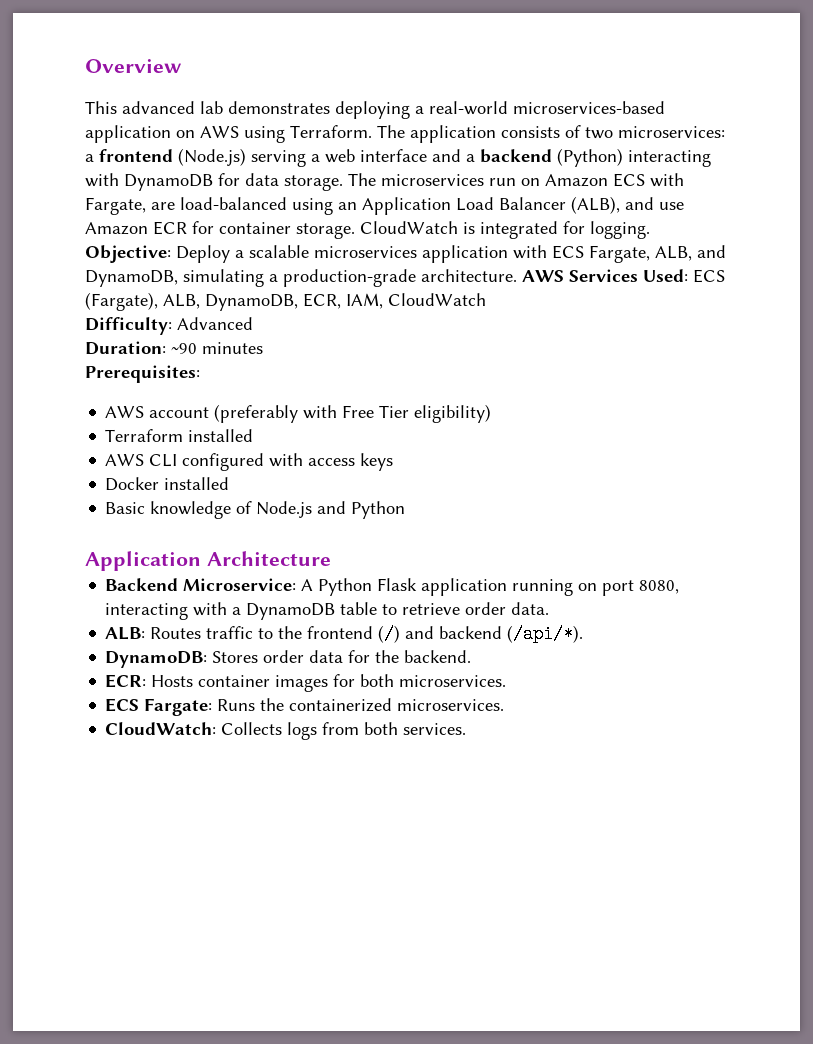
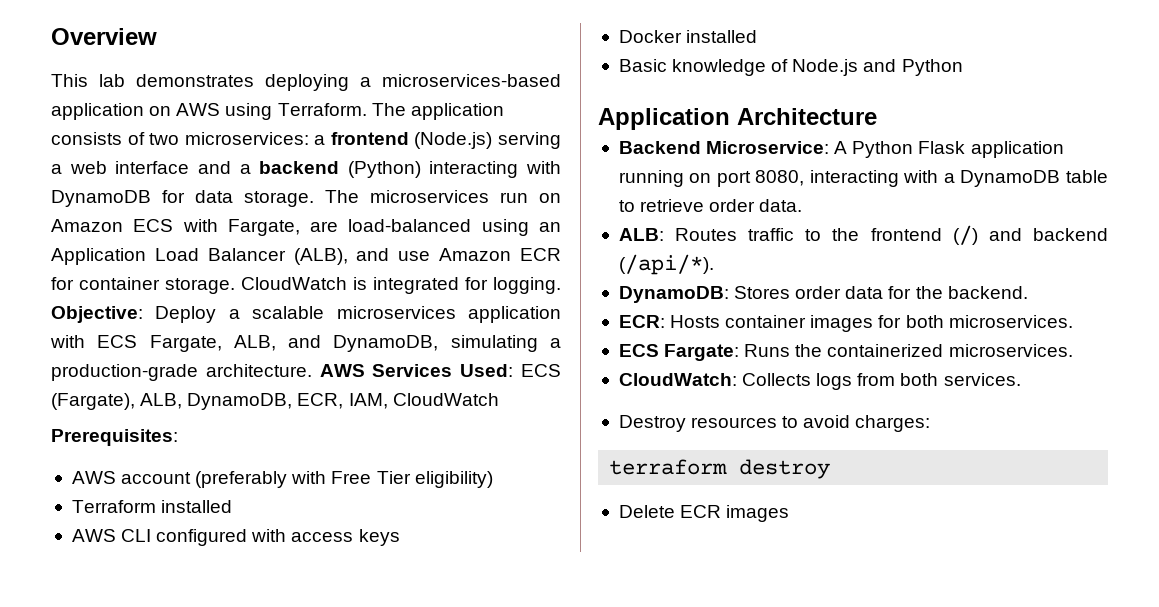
- This advanced lab demonstrates deploying a real-world microservices-based application on AWS using Terraform.
+ This lab demonstrates deploying a microservices-based application on AWS using Terraform.
- Difficulty: Advanced
- Duration: ~90 minutes
+ Destroy resources to avoid charges:
+ terraform destroy
+ Delete ECR images

